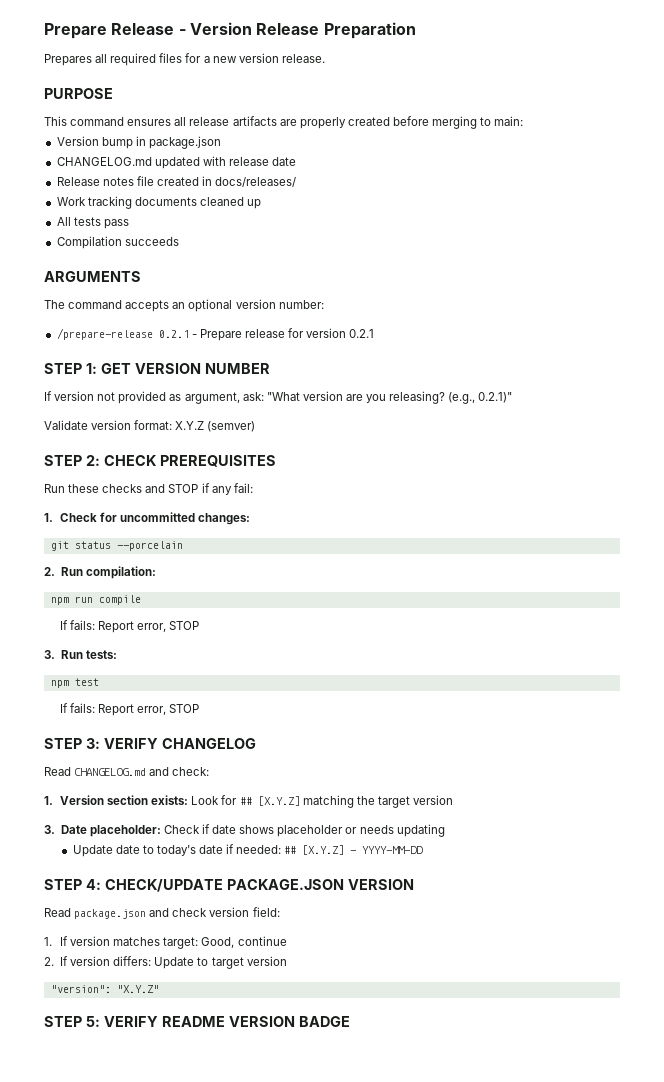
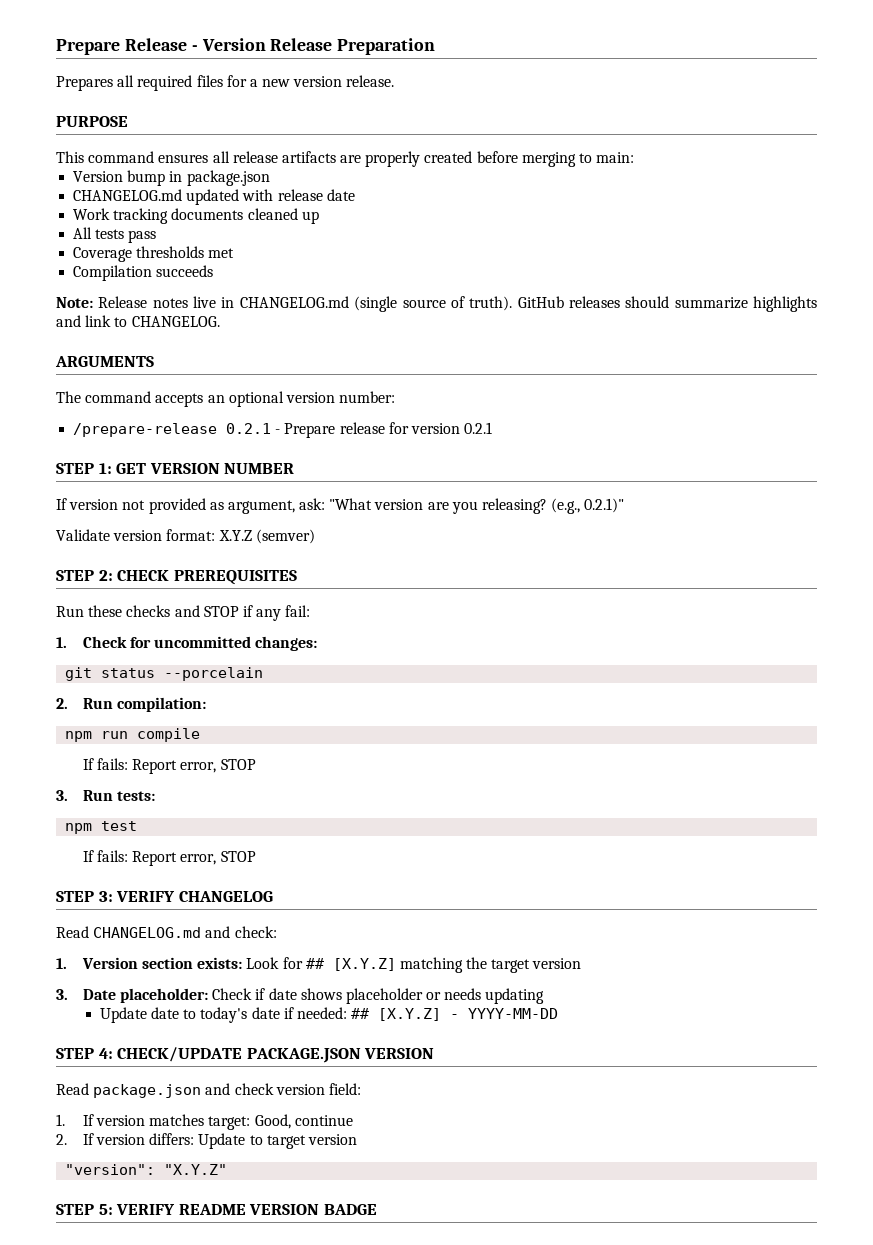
- Release notes file created in docs/releases/
+ Coverage thresholds met
+ Note: Release notes live in CHANGELOG.md (single source of truth). GitHub releases should summarize highlights and link to CHANGELOG.

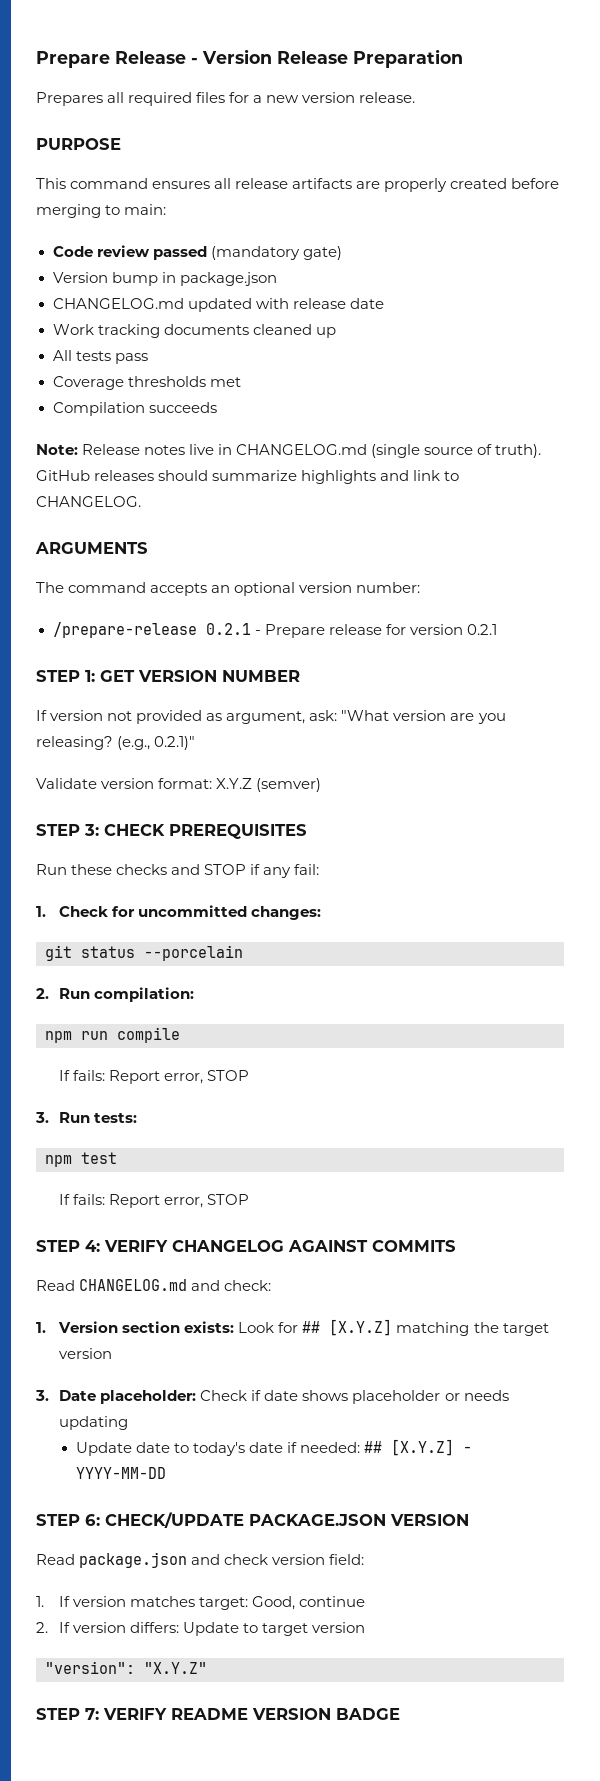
+ Code review passed (mandatory gate)
- STEP 2: CHECK PREREQUISITES
+ STEP 3: CHECK PREREQUISITES
- STEP 3: VERIFY CHANGELOG
+ STEP 4: VERIFY CHANGELOG AGAINST COMMITS
- STEP 4: CHECK/UPDATE PACKAGE.JSON VERSION
+ STEP 6: CHECK/UPDATE PACKAGE.JSON VERSION
- STEP 5: VERIFY README VERSION BADGE
+ STEP 7: VERIFY README VERSION BADGE

